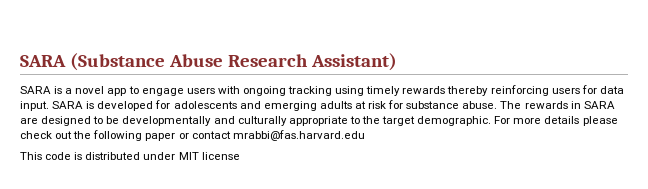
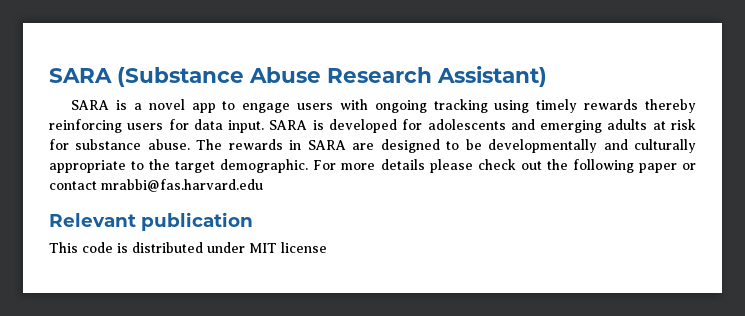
+ Relevant publication

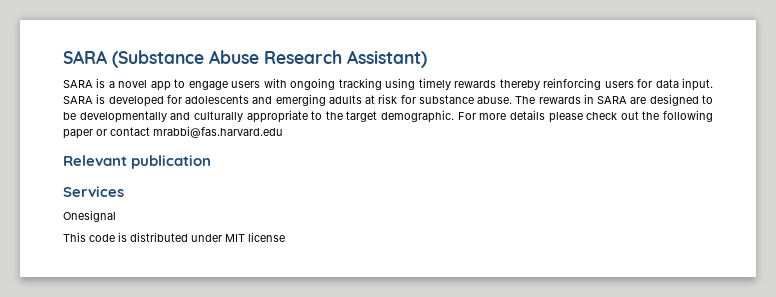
+ Services
+ Onesignal

